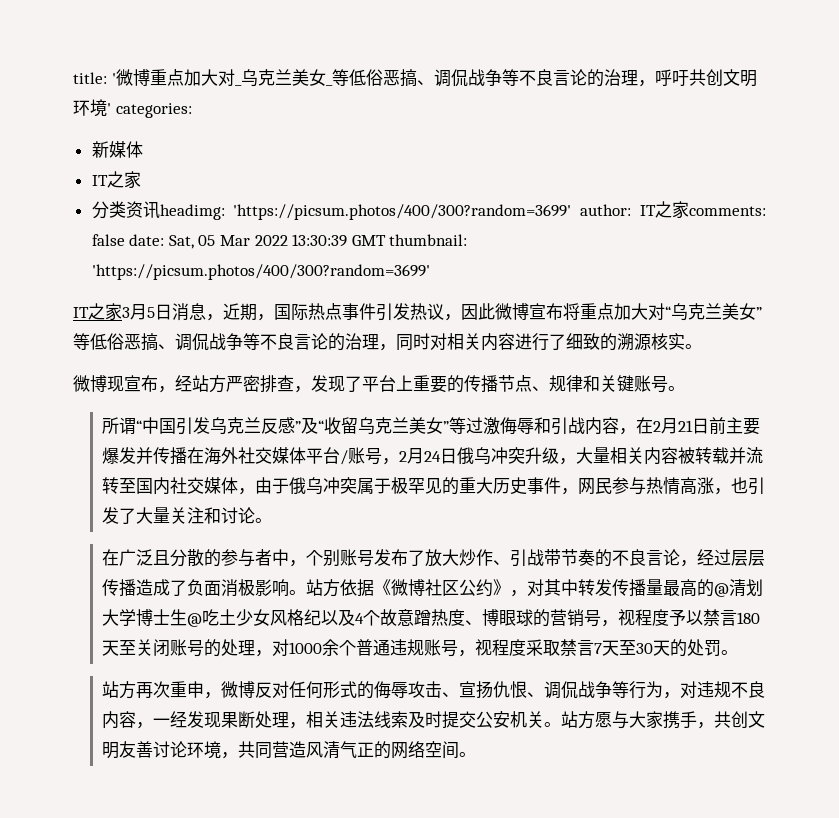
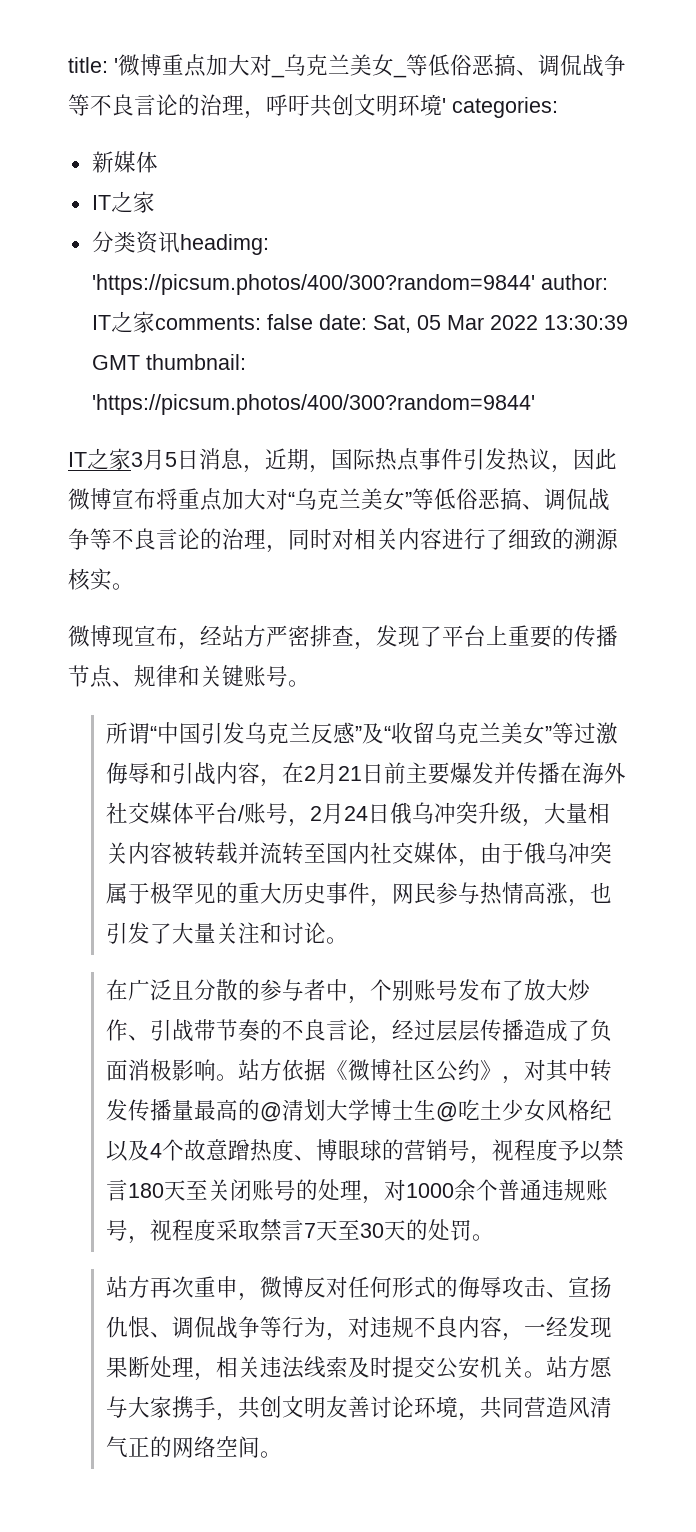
- 分类资讯headimg: 'https://picsum.photos/400/300?random=3699' author: IT之家comments: false date: Sat, 05 Mar 2022 13:30:39 GMT thumbnail: 'https://picsum.photos/400/300?random=3699'
+ 分类资讯headimg: 'https://picsum.photos/400/300?random=9844' author: IT之家comments: false date: Sat, 05 Mar 2022 13:30:39 GMT thumbnail: 'https://picsum.photos/400/300?random=9844'

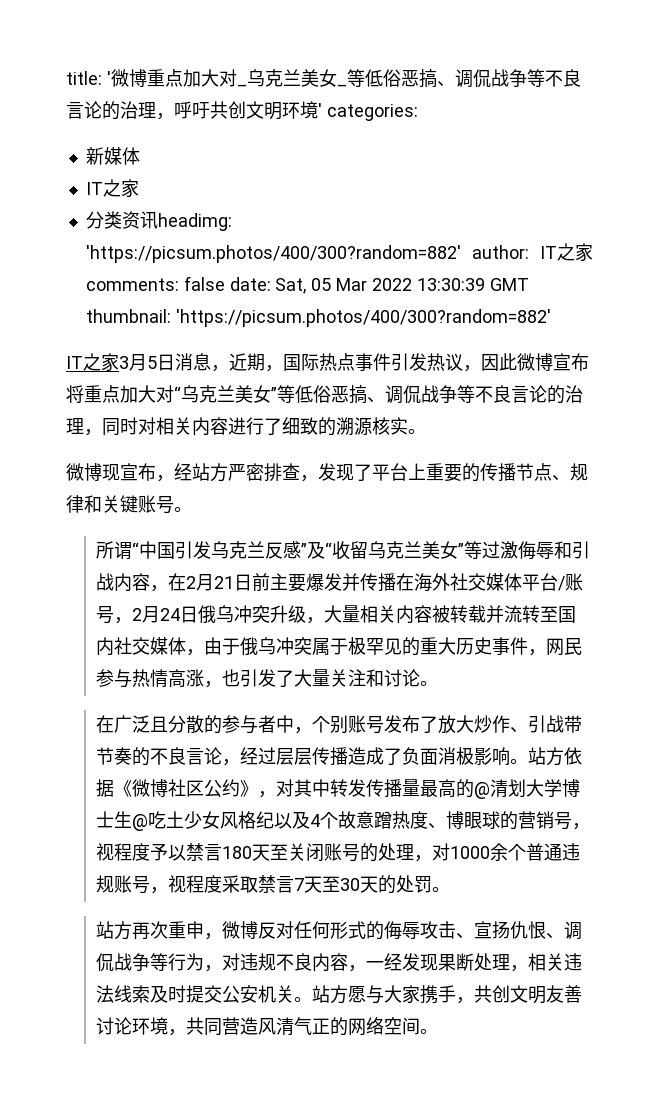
- 分类资讯headimg: 'https://picsum.photos/400/300?random=9844' author: IT之家comments: false date: Sat, 05 Mar 2022 13:30:39 GMT thumbnail: 'https://picsum.photos/400/300?random=9844'
+ 分类资讯headimg: 'https://picsum.photos/400/300?random=882' author: IT之家comments: false date: Sat, 05 Mar 2022 13:30:39 GMT thumbnail: 'https://picsum.photos/400/300?random=882'

